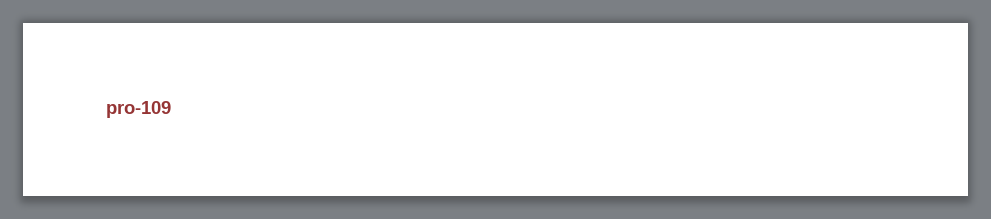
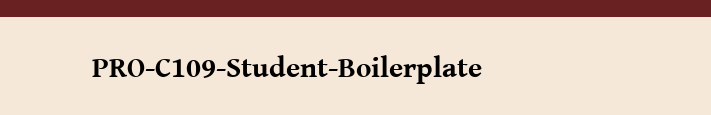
- pro-109
+ PRO-C109-Student-Boilerplate

